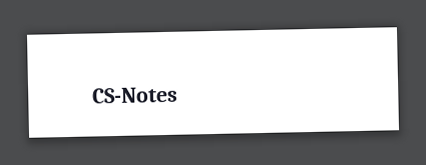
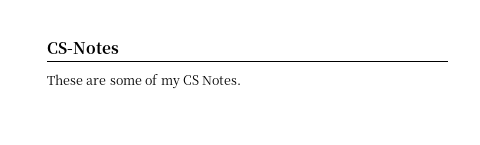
+ These are some of my CS Notes.

